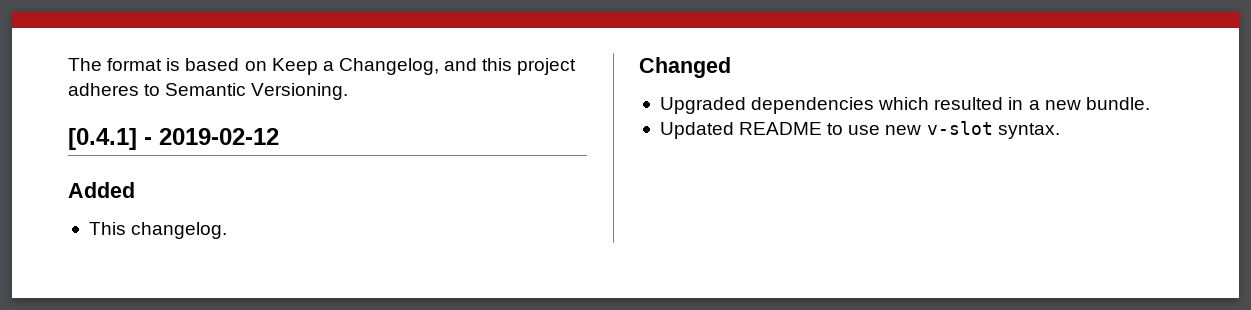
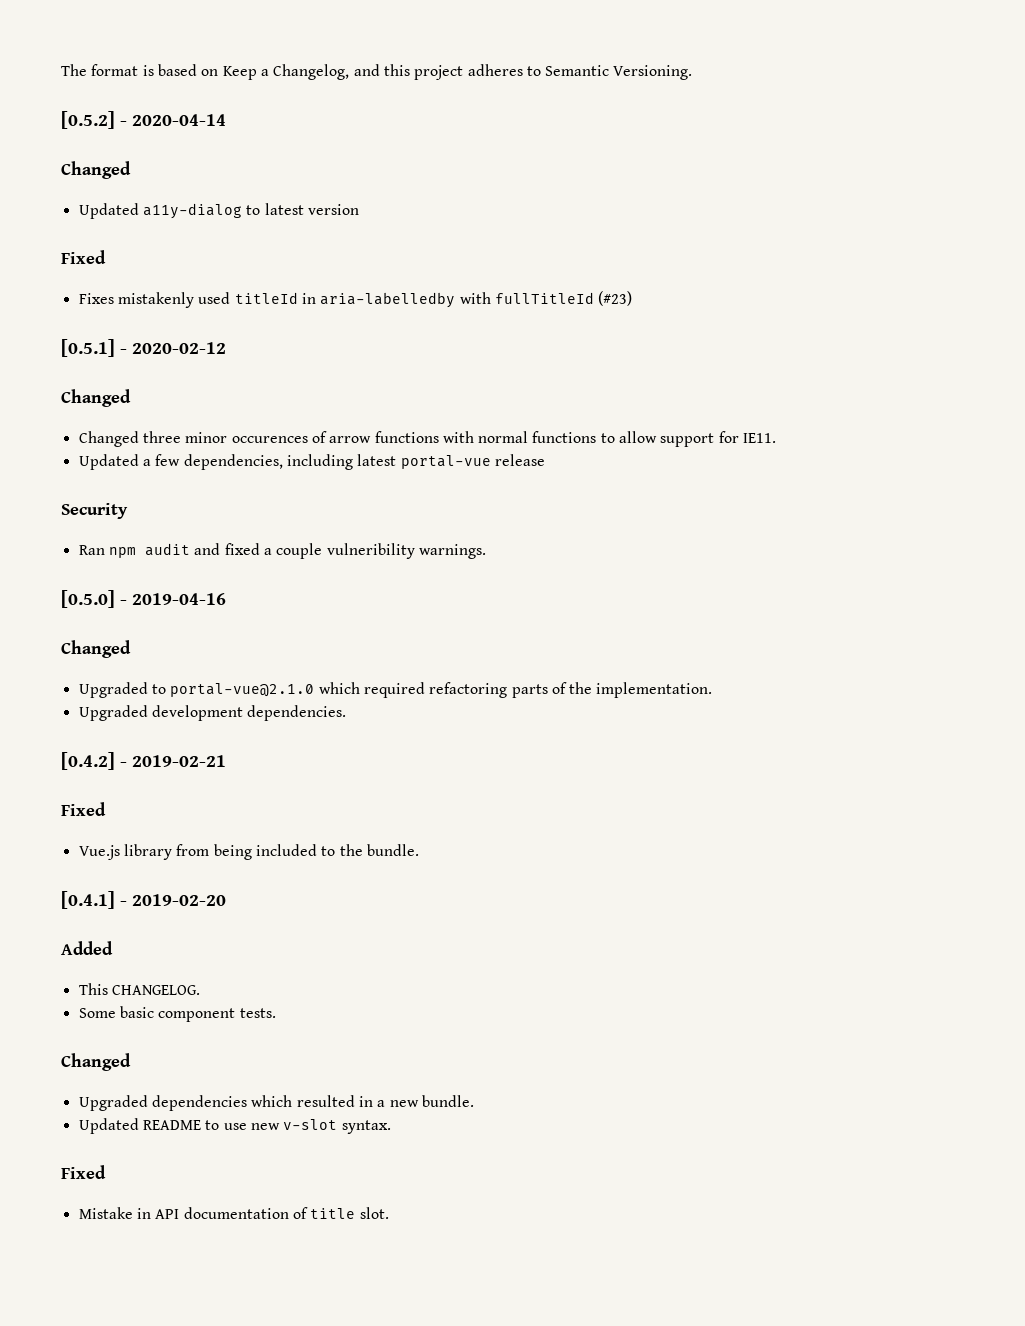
+ [0.5.2] - 2020-04-14
+ Changed
+ Updated a11y-dialog to latest version
+ Fixed
+ Fixes mistakenly used titleId in aria-labelledby with fullTitleId (#23)
+ [0.5.1] - 2020-02-12
+ Changed
+ Changed three minor occurences of arrow functions with normal functions to allow support for IE11.
+ Updated a few dependencies, including latest portal-vue release
+ Security
+ Ran npm audit and fixed a couple vulneribility warnings.
+ [0.5.0] - 2019-04-16
+ Changed
+ Upgraded to portal-vue@2.1.0 which required refactoring parts of the implementation.
+ Upgraded development dependencies.
+ [0.4.2] - 2019-02-21
+ Fixed
+ Vue.js library from being included to the bundle.
- [0.4.1] - 2019-02-12
+ [0.4.1] - 2019-02-20
- This changelog.
+ This CHANGELOG.
+ Some basic component tests.
  Updated README to use new v-slot syntax.
+ Fixed
+ Mistake in API documentation of title slot.

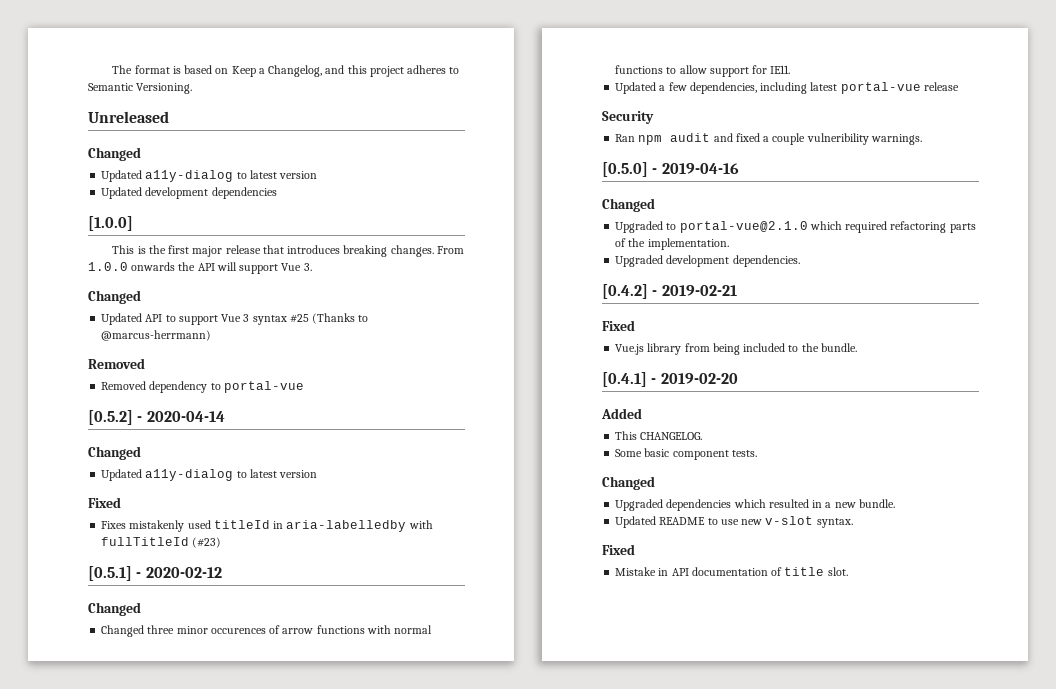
+ Unreleased
+ Changed
+ Updated a11y-dialog to latest version
+ Updated development dependencies
+ [1.0.0]
+ This is the first major release that introduces breaking changes. From 1.0.0 onwards the API will support Vue 3.
+ Changed
+ Updated API to support Vue 3 syntax #25 (Thanks to @marcus-herrmann)
+ Removed
+ Removed dependency to portal-vue

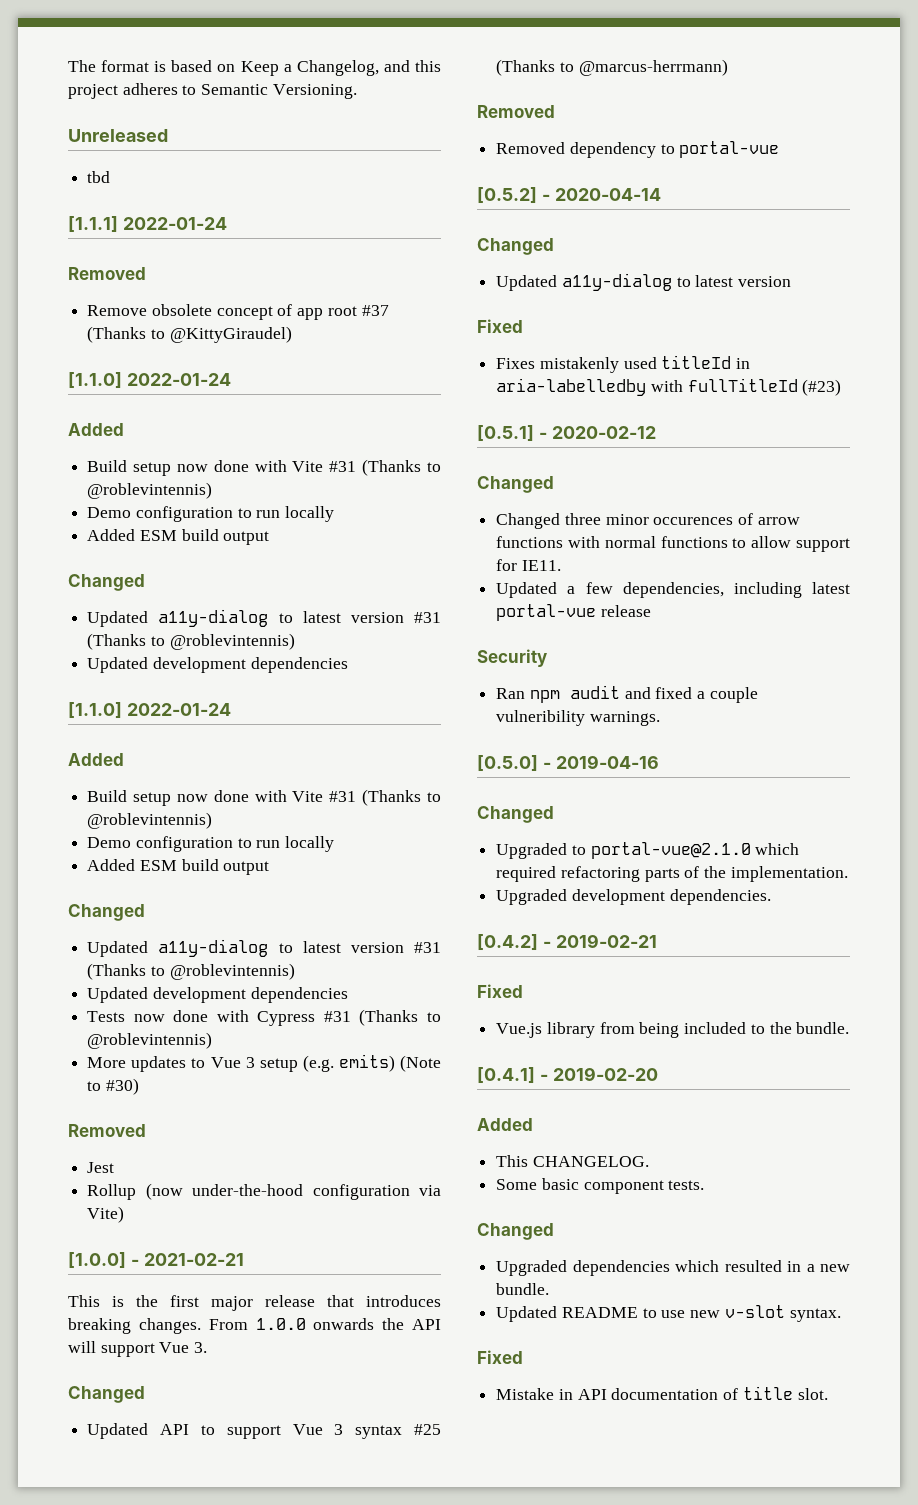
  Unreleased
+ tbd
+ [1.1.1] 2022-01-24
+ Removed
+ Remove obsolete concept of app root #37 (Thanks to @KittyGiraudel)
+ [1.1.0] 2022-01-24
+ Added
+ Build setup now done with Vite #31 (Thanks to @roblevintennis)
+ Demo configuration to run locally
+ Added ESM build output
  Changed
- Updated a11y-dialog to latest version
+ Updated a11y-dialog to latest version #31 (Thanks to @roblevintennis)
  Updated development dependencies
+ [1.1.0] 2022-01-24
+ Added
+ Build setup now done with Vite #31 (Thanks to @roblevintennis)
+ Demo configuration to run locally
+ Added ESM build output
+ Changed
+ Updated a11y-dialog to latest version #31 (Thanks to @roblevintennis)
+ Updated development dependencies
+ Tests now done with Cypress #31 (Thanks to @roblevintennis)
+ More updates to Vue 3 setup (e.g. emits) (Note to #30)
+ Removed
+ Jest
+ Rollup (now under-the-hood configuration via Vite)
- [1.0.0]
+ [1.0.0] - 2021-02-21

